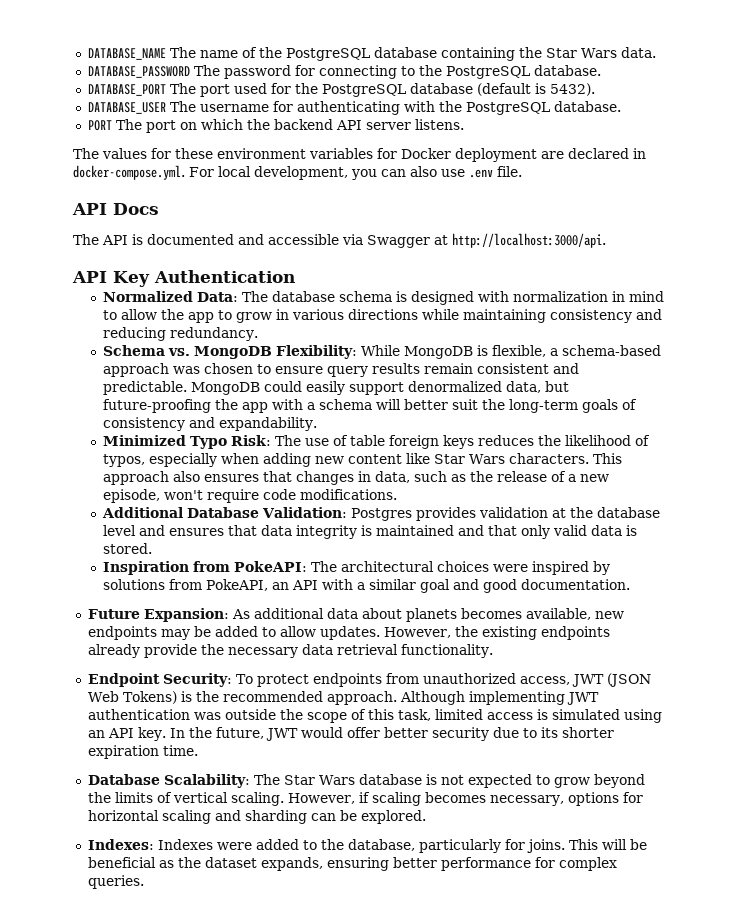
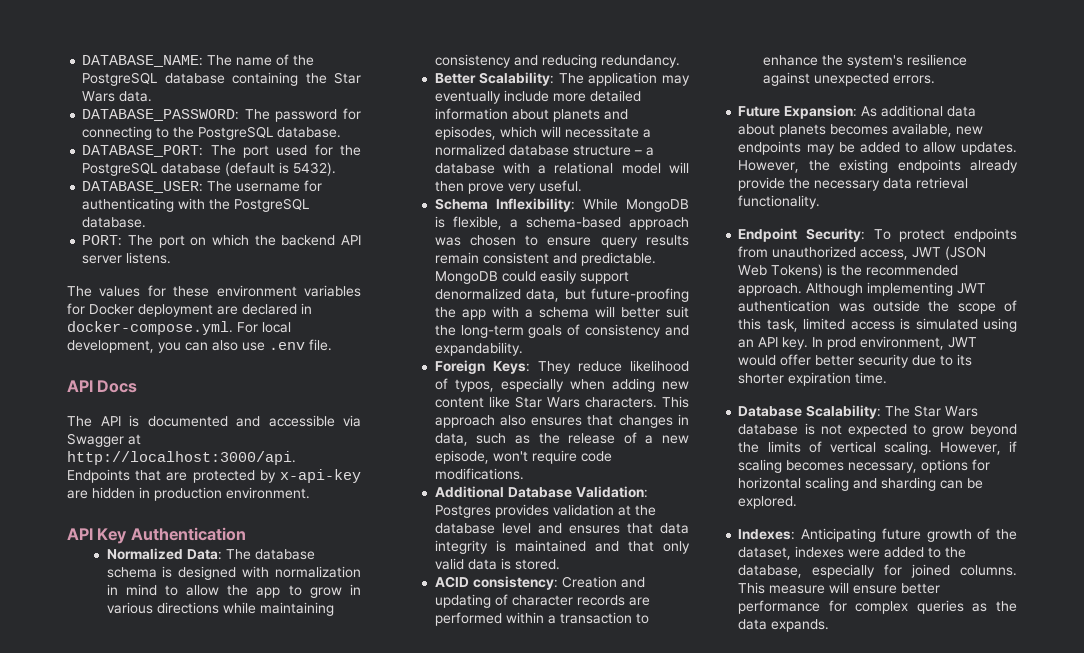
- DATABASE_NAME The name of the PostgreSQL database containing the Star Wars data.
+ DATABASE_NAME: The name of the PostgreSQL database containing the Star Wars data.
- DATABASE_PASSWORD The password for connecting to the PostgreSQL database.
+ DATABASE_PASSWORD: The password for connecting to the PostgreSQL database.
- DATABASE_PORT The port used for the PostgreSQL database (default is 5432).
+ DATABASE_PORT: The port used for the PostgreSQL database (default is 5432).
- DATABASE_USER The username for authenticating with the PostgreSQL database.
+ DATABASE_USER: The username for authenticating with the PostgreSQL database.
- PORT The port on which the backend API server listens.
+ PORT: The port on which the backend API server listens.
+ Endpoints that are protected by x-api-key are hidden in production environment.
- Schema vs. MongoDB Flexibility: While MongoDB is flexible, a schema-based approach was chosen to ensure query results remain consistent and predictable.
+ Better Scalability: The application may eventually include more detailed information about planets and episodes, which will necessitate a normalized database structure – a database with a relational model will then prove very useful.
+ Schema Inflexibility: While MongoDB is flexible, a schema-based approach was chosen to ensure query results remain consistent and predictable.
- Minimized Typo Risk: The use of table foreign keys reduces the likelihood of typos, especially when adding new content like Star Wars characters.
+ Foreign Keys: They reduce likelihood of typos, especially when adding new content like Star Wars characters.
- Inspiration from PokeAPI: The architectural choices were inspired by solutions from PokeAPI, an API with a similar goal and good documentation.
+ ACID consistency: Creation and updating of character records are performed within a transaction to enhance the system's resilience against unexpected errors.
- In the future, JWT would offer better security due to its shorter expiration time.
+ In prod environment, JWT would offer better security due to its shorter expiration time.
- Indexes: Indexes were added to the database, particularly for joins. This will be beneficial as the dataset expands, ensuring better performance for complex queries.
+ Indexes: Anticipating future growth of the dataset, indexes were added to the database, especially for joined columns. This measure will ensure better performance for complex queries as the data expands.

